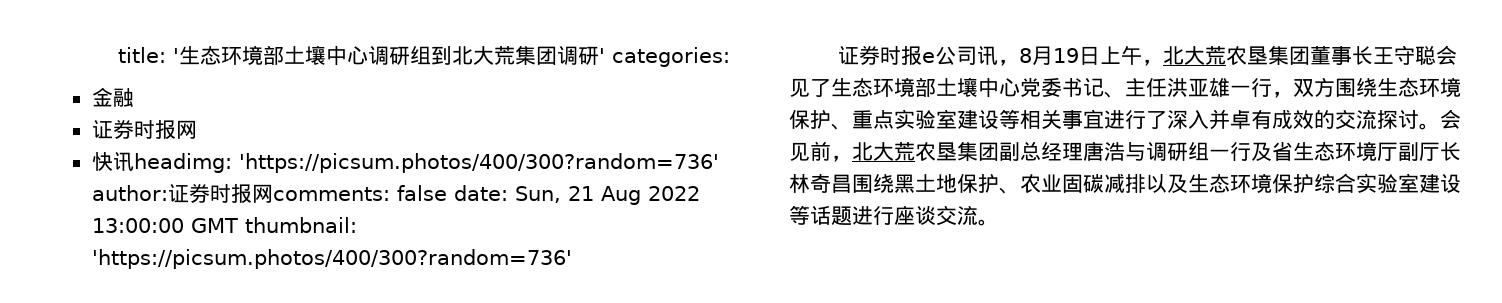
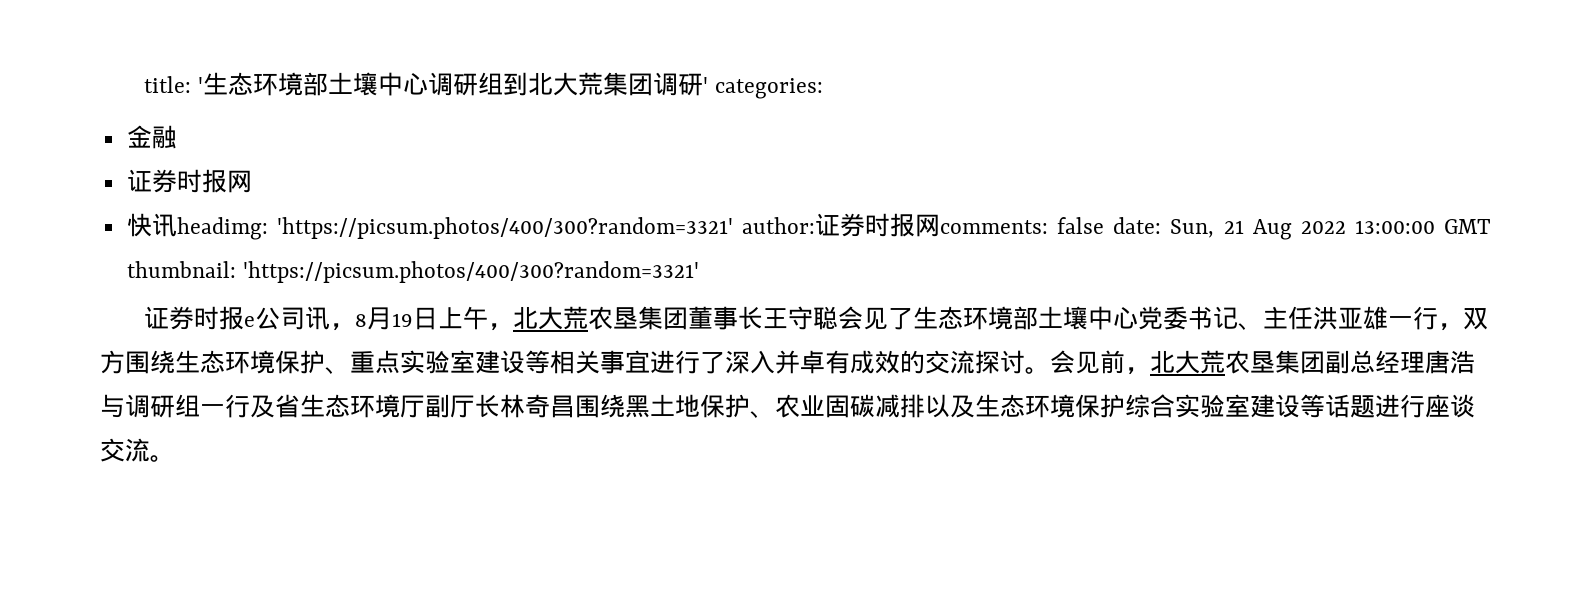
- 快讯headimg: 'https://picsum.photos/400/300?random=736' author:证券时报网comments: false date: Sun, 21 Aug 2022 13:00:00 GMT thumbnail: 'https://picsum.photos/400/300?random=736'
+ 快讯headimg: 'https://picsum.photos/400/300?random=3321' author:证券时报网comments: false date: Sun, 21 Aug 2022 13:00:00 GMT thumbnail: 'https://picsum.photos/400/300?random=3321'

